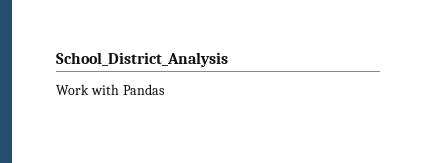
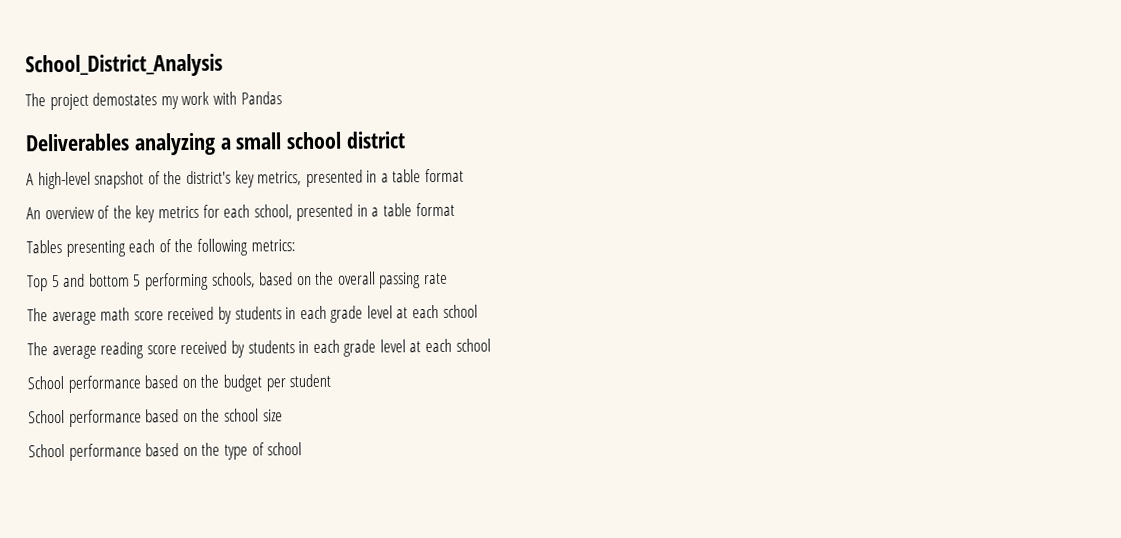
- Work with Pandas
+ The project demostates my work with Pandas
+ Deliverables analyzing a small school district
+ A high-level snapshot of the district's key metrics, presented in a table format
+ An overview of the key metrics for each school, presented in a table format
+ Tables presenting each of the following metrics:
+ Top 5 and bottom 5 performing schools, based on the overall passing rate
+ The average math score received by students in each grade level at each school
+ The average reading score received by students in each grade level at each school
+ School performance based on the budget per student
+ School performance based on the school size
+ School performance based on the type of school

